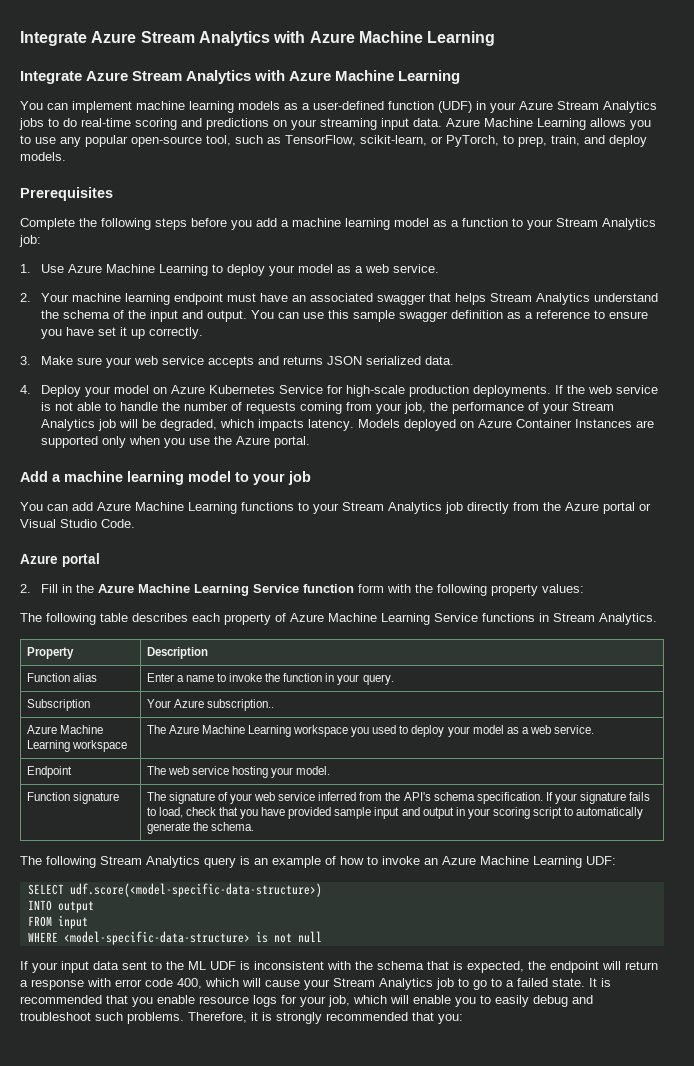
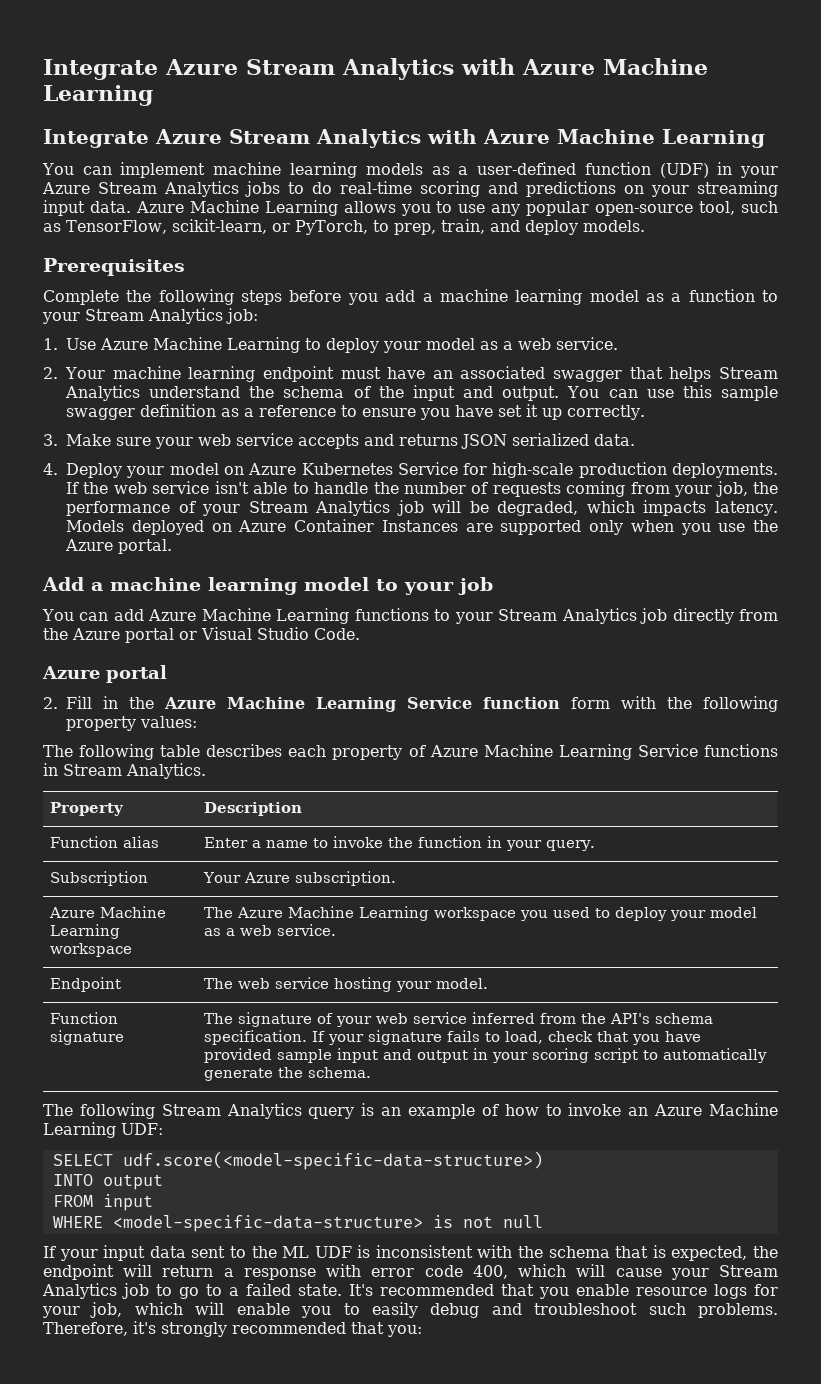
- If the web service is not able to handle the number of requests coming from your job, the performance of your Stream Analytics job will be degraded, which impacts latency.
+ If the web service isn't able to handle the number of requests coming from your job, the performance of your Stream Analytics job will be degraded, which impacts latency.
- Subscription | Your Azure subscription..
+ Subscription | Your Azure subscription.
- It is recommended that you enable resource logs for your job, which will enable you to easily debug and troubleshoot such problems.
+ It's recommended that you enable resource logs for your job, which will enable you to easily debug and troubleshoot such problems.
- Therefore, it is strongly recommended that you:
+ Therefore, it's strongly recommended that you:

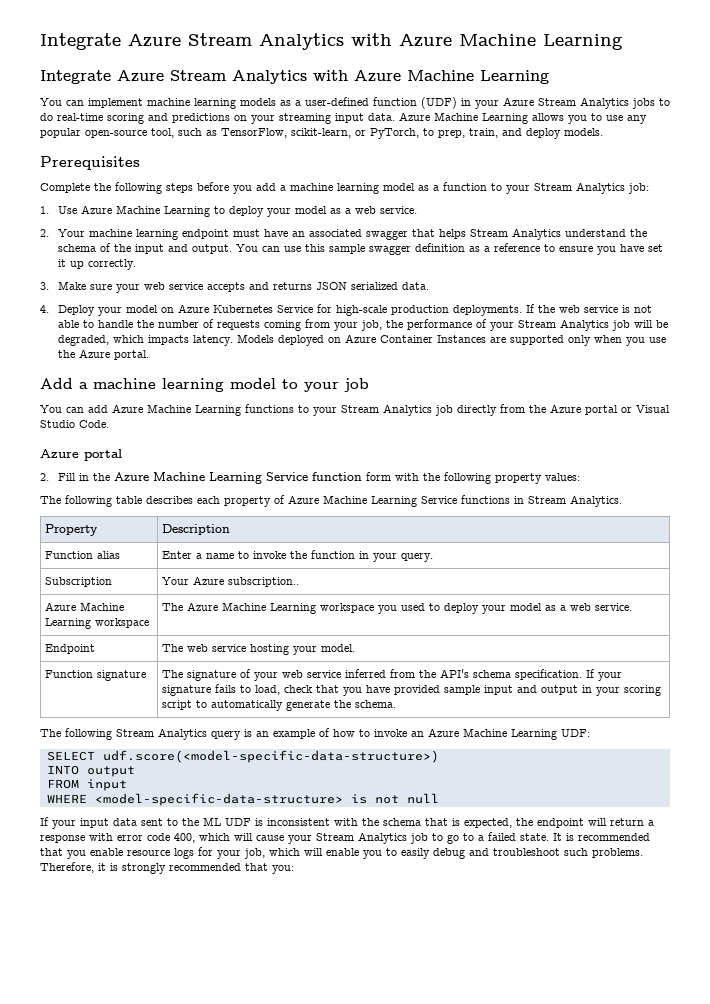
- If the web service isn't able to handle the number of requests coming from your job, the performance of your Stream Analytics job will be degraded, which impacts latency.
+ If the web service is not able to handle the number of requests coming from your job, the performance of your Stream Analytics job will be degraded, which impacts latency.
- Subscription | Your Azure subscription.
+ Subscription | Your Azure subscription..
- It's recommended that you enable resource logs for your job, which will enable you to easily debug and troubleshoot such problems.
+ It is recommended that you enable resource logs for your job, which will enable you to easily debug and troubleshoot such problems.
- Therefore, it's strongly recommended that you:
+ Therefore, it is strongly recommended that you:

